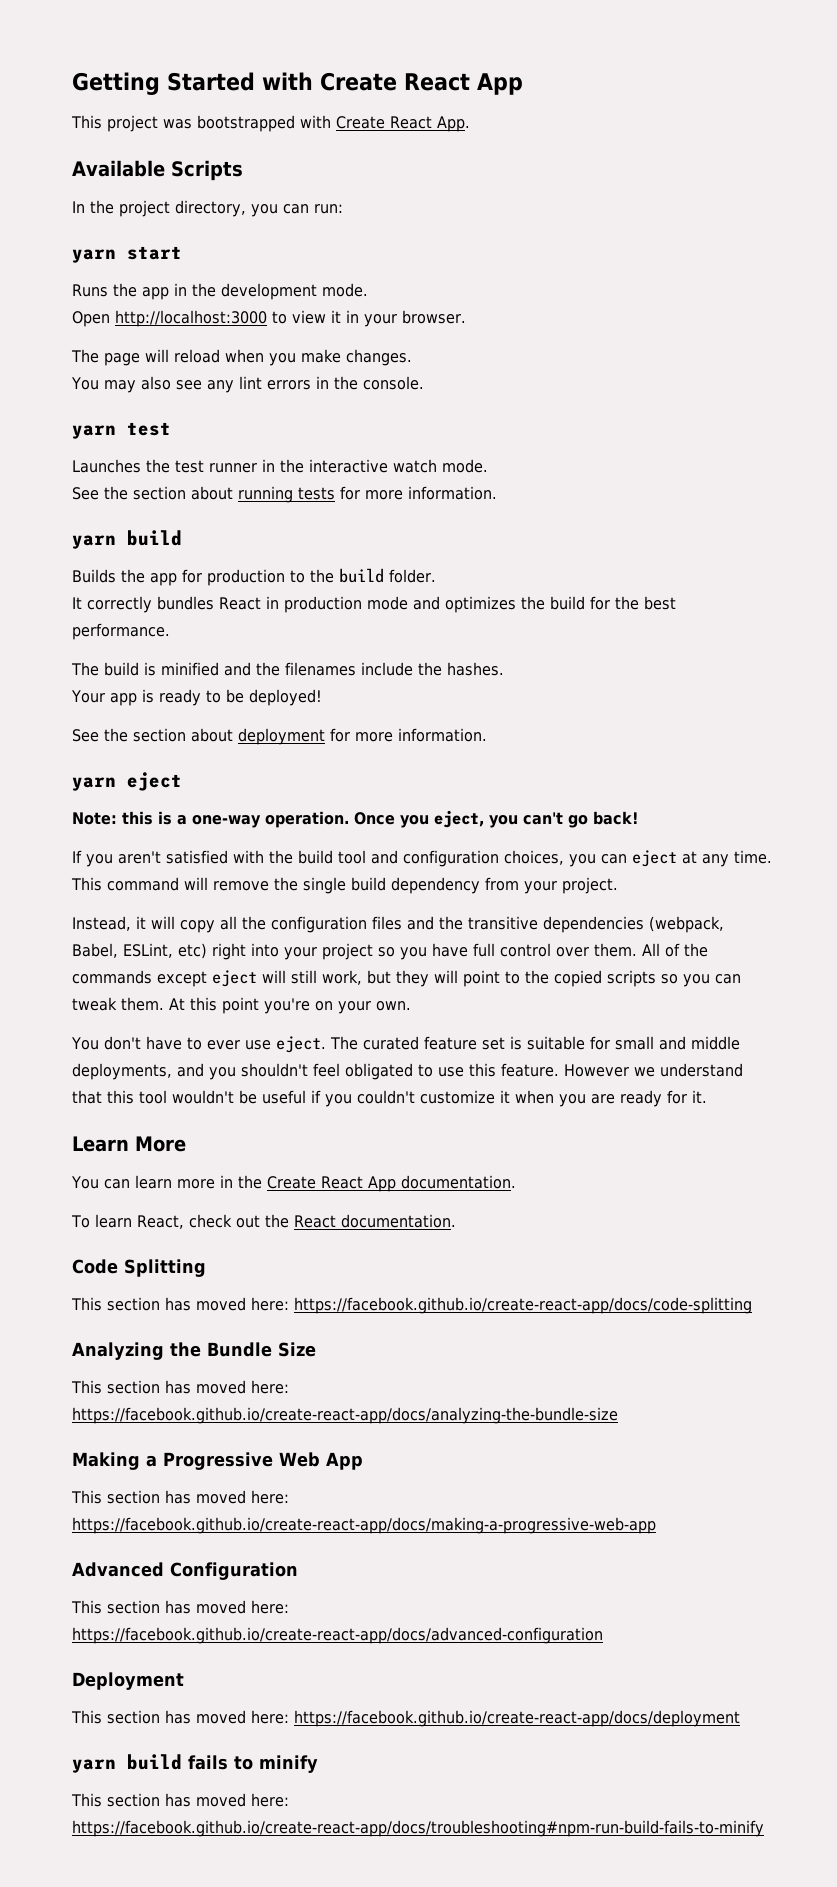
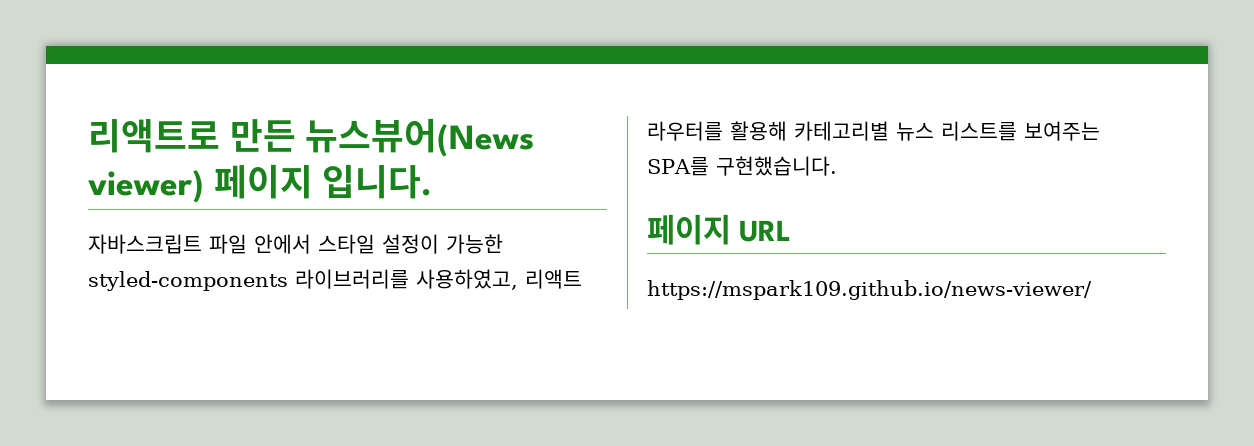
- Getting Started with Create React App
- This project was bootstrapped with Create React App.
- Available Scripts
- In the project directory, you can run:
- yarn start
- Runs the app in the development mode.
- Open http://localhost:3000 to view it in your browser.
- The page will reload when you make changes.
- You may also see any lint errors in the console.
- yarn test
- Launches the test runner in the interactive watch mode.
- See the section about running tests for more information.
- yarn build
- Builds the app for production to the build folder.
- It correctly bundles React in production mode and optimizes the build for the best performance.
- The build is minified and the filenames include the hashes.
- Your app is ready to be deployed!
- See the section about deployment for more information.
- yarn eject
- Note: this is a one-way operation. Once you eject, you can't go back!
- If you aren't satisfied with the build tool and configuration choices, you can eject at any time. This command will remove the single build dependency from your project.
- Instead, it will copy all the configuration files and the transitive dependencies (webpack, Babel, ESLint, etc) right into your project so you have full control over them. All of the commands except eject will still work, but they will point to the copied scripts so you can tweak them. At this point you're on your own.
- You don't have to ever use eject. The curated feature set is suitable for small and middle deployments, and you shouldn't feel obligated to use this feature. However we understand that this tool wouldn't be useful if you couldn't customize it when you are ready for it.
- Learn More
- You can learn more in the Create React App documentation.
- To learn React, check out the React documentation.
- Code Splitting
- This section has moved here: https://facebook.github.io/create-react-app/docs/code-splitting
- Analyzing the Bundle Size
- This section has moved here: https://facebook.github.io/create-react-app/docs/analyzing-the-bundle-size
- Making a Progressive Web App
- This section has moved here: https://facebook.github.io/create-react-app/docs/making-a-progressive-web-app
- Advanced Configuration
- This section has moved here: https://facebook.github.io/create-react-app/docs/advanced-configuration
- Deployment
- This section has moved here: https://facebook.github.io/create-react-app/docs/deployment
- yarn build fails to minify
- This section has moved here: https://facebook.github.io/create-react-app/docs/troubleshooting#npm-run-build-fails-to-minify
+ 리액트로 만든 뉴스뷰어(News viewer) 페이지 입니다.
+ 자바스크립트 파일 안에서 스타일 설정이 가능한 styled-components 라이브러리를 사용하였고, 리액트 라우터를 활용해 카테고리별 뉴스 리스트를 보여주는 SPA를 구현했습니다.
+ 페이지 URL
+ https://mspark109.github.io/news-viewer/

